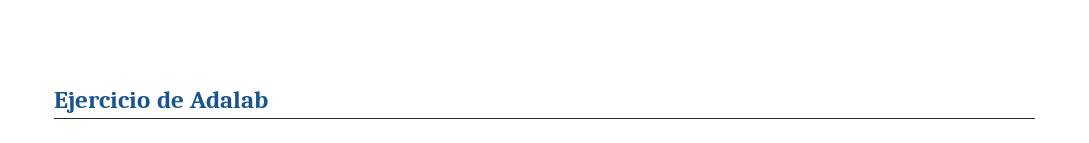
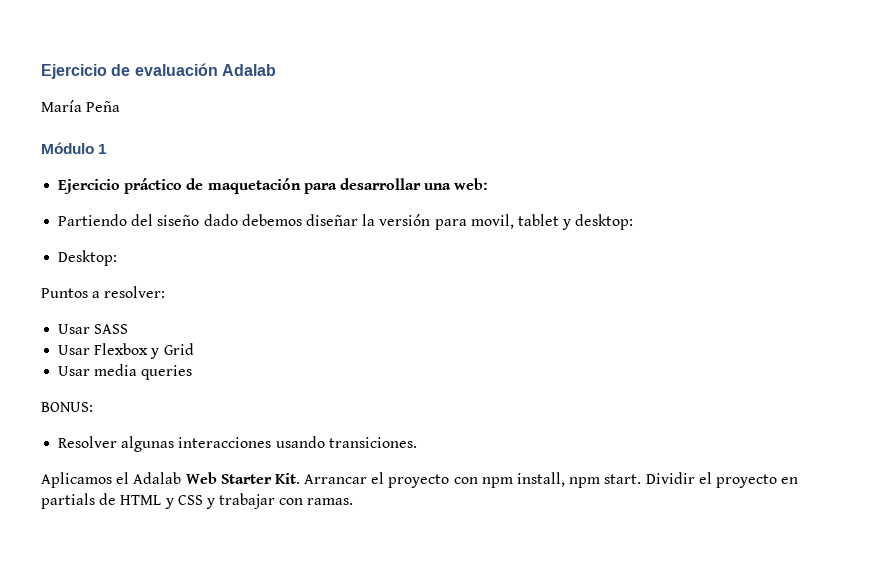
- Ejercicio de Adalab
+ Ejercicio de evaluación Adalab
+ María Peña
+ Módulo 1
+ Ejercicio práctico de maquetación para desarrollar una web:
+ Partiendo del siseño dado debemos diseñar la versión para movil, tablet y desktop:
+ Desktop:
+ Puntos a resolver:
+ Usar SASS
+ Usar Flexbox y Grid
+ Usar media queries
+ BONUS:
+ Resolver algunas interacciones usando transiciones.
+ Aplicamos el Adalab Web Starter Kit. Arrancar el proyecto con npm install, npm start. Dividir el proyecto en partials de HTML y CSS y trabajar con ramas.

